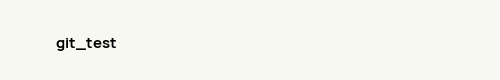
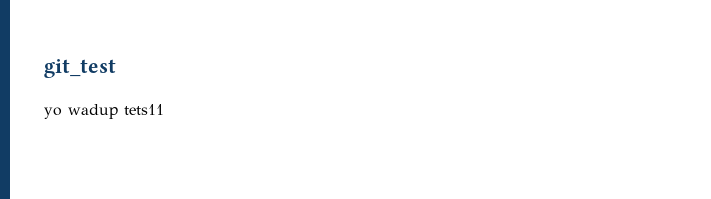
+ yo wadup tets11

